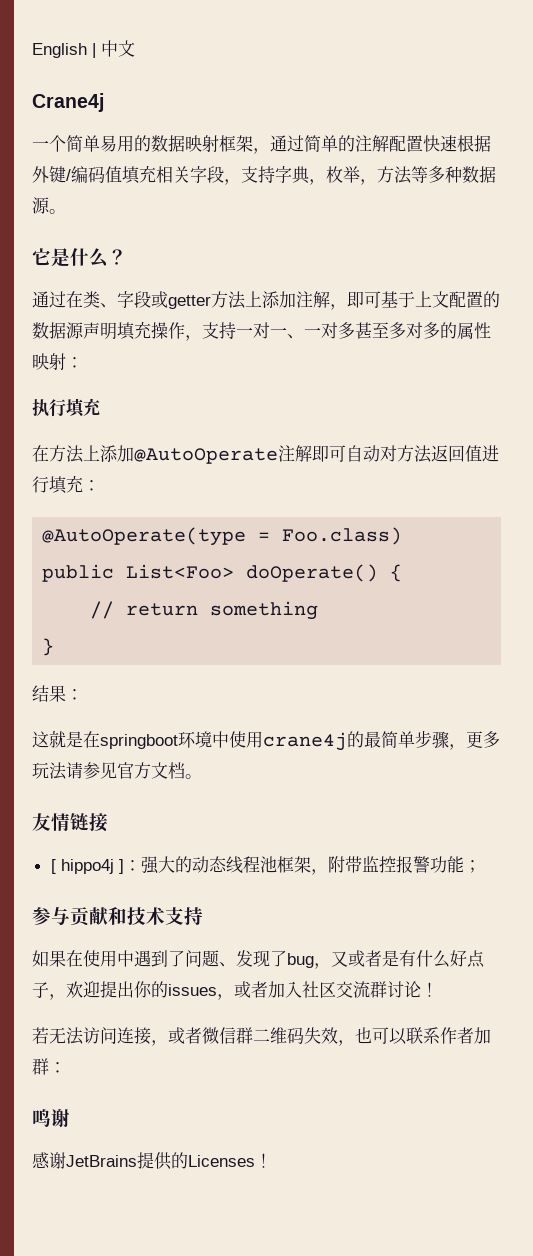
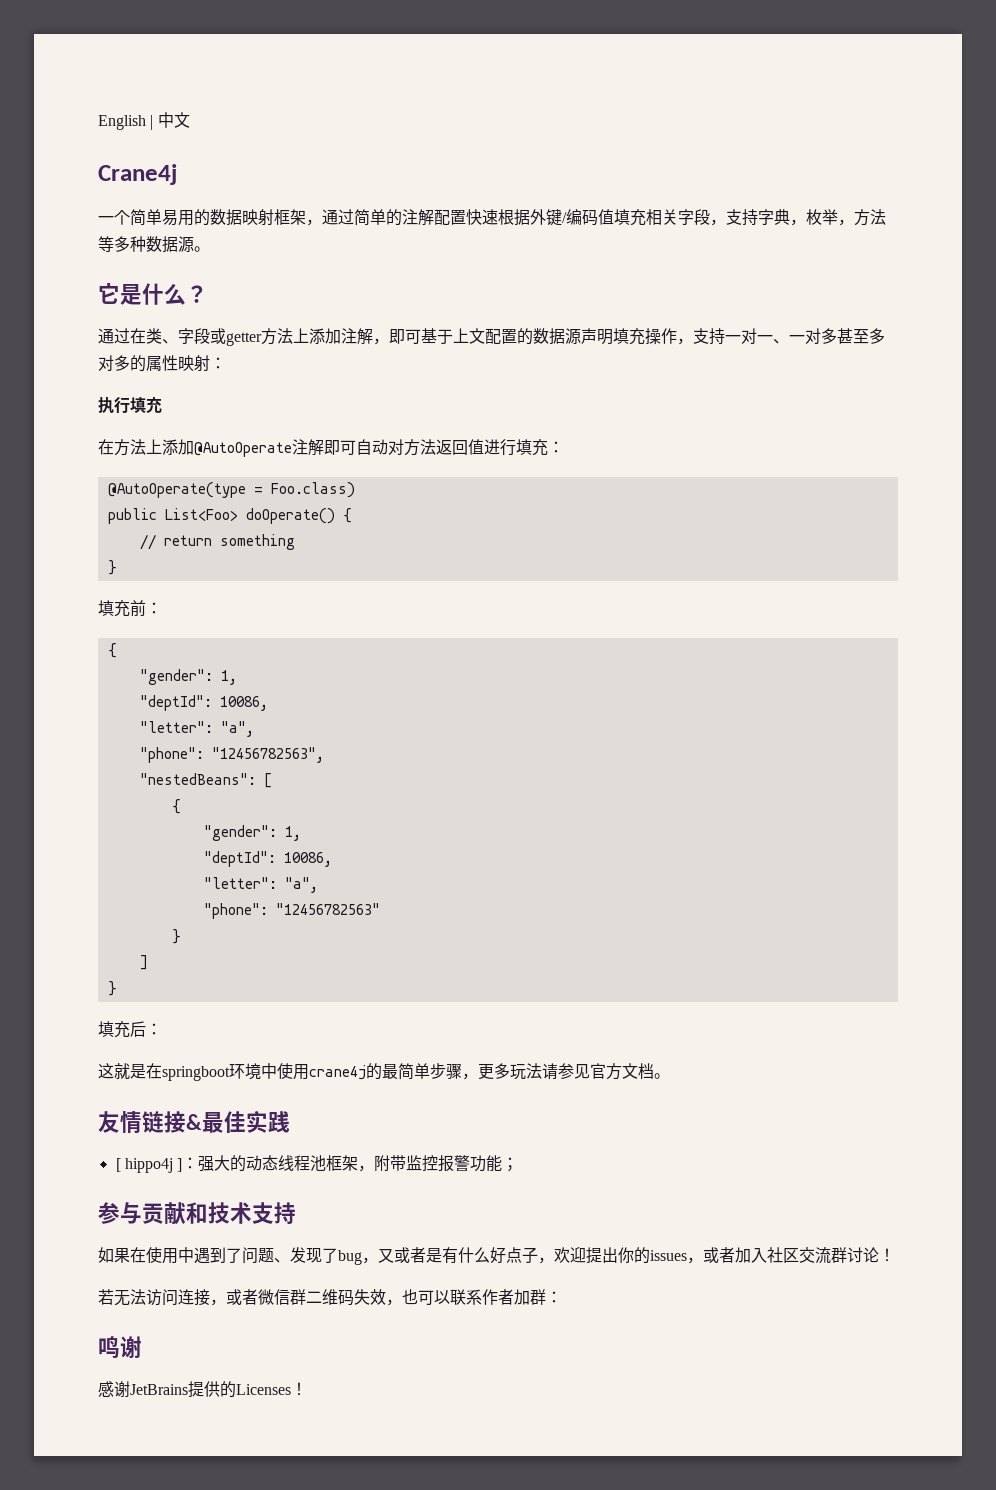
- 结果：
+ 填充前：
+ {
+ "gender": 1,
+ "deptId": 10086,
+ "letter": "a",
+ "phone": "12456782563",
+ "nestedBeans": [
+ {
+ "gender": 1,
+ "deptId": 10086,
+ "letter": "a",
+ "phone": "12456782563"
+ }
+ ]
+ }
+ 填充后：
- 友情链接
+ 友情链接&最佳实践

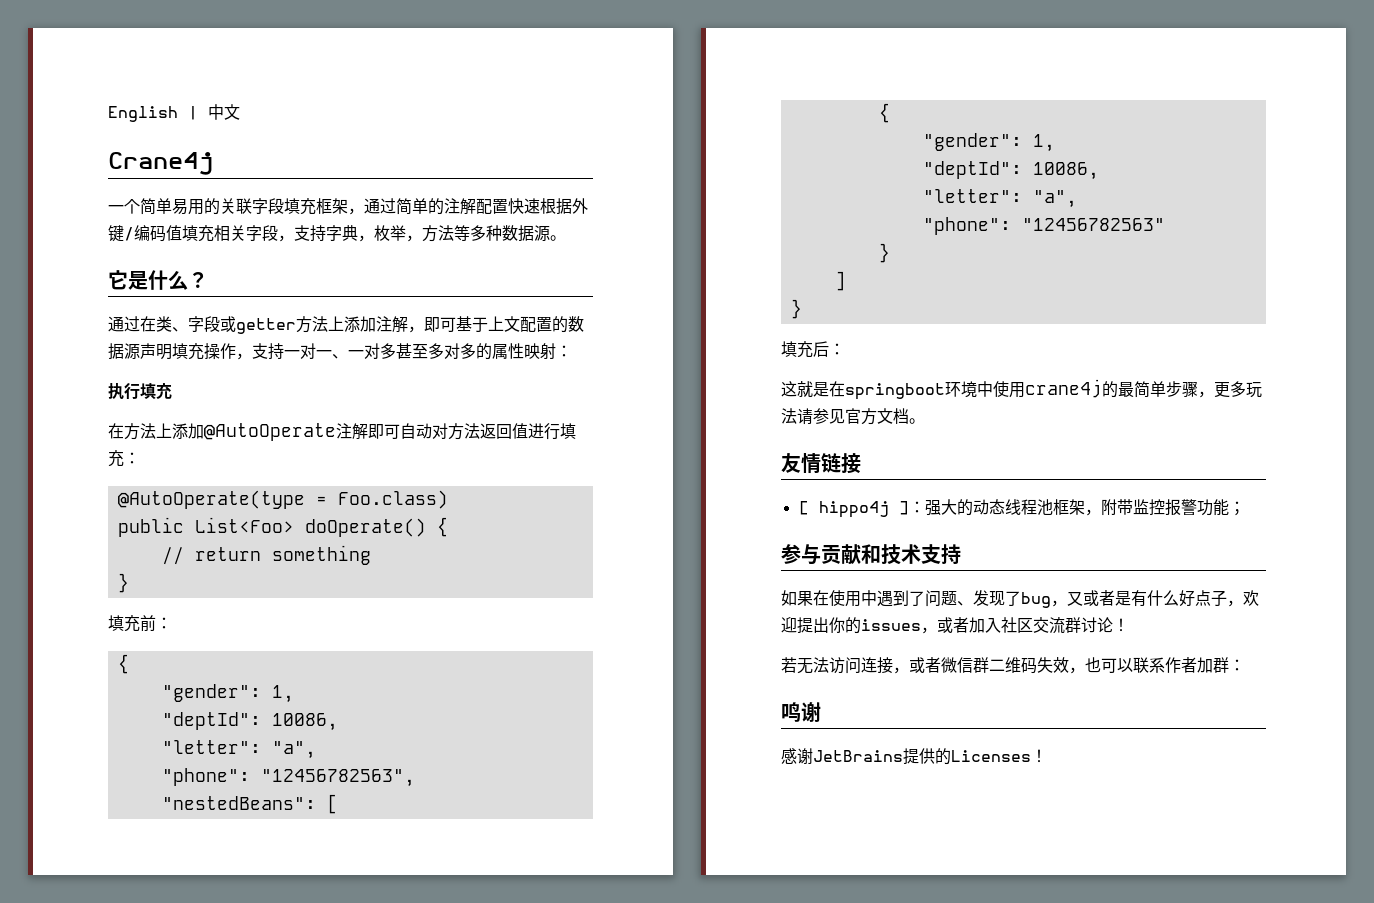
- 一个简单易用的数据映射框架，通过简单的注解配置快速根据外键/编码值填充相关字段，支持字典，枚举，方法等多种数据源。
+ 一个简单易用的关联字段填充框架，通过简单的注解配置快速根据外键/编码值填充相关字段，支持字典，枚举，方法等多种数据源。
- 友情链接&最佳实践
+ 友情链接

